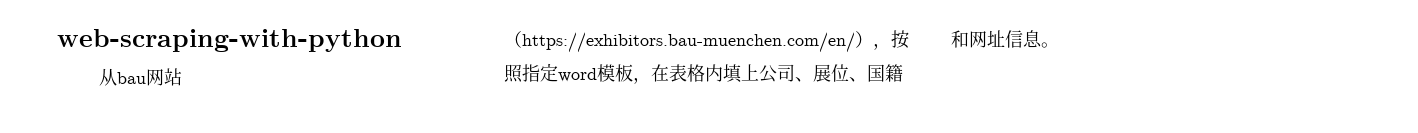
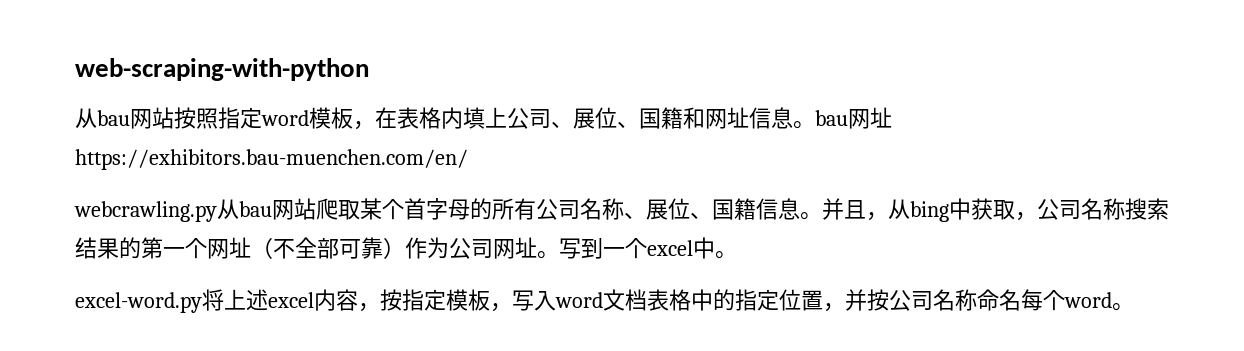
- 从bau网站（https://exhibitors.bau-muenchen.com/en/），按照指定word模板，在表格内填上公司、展位、国籍和网址信息。
+ 从bau网站按照指定word模板，在表格内填上公司、展位、国籍和网址信息。bau网址https://exhibitors.bau-muenchen.com/en/
+ webcrawling.py从bau网站爬取某个首字母的所有公司名称、展位、国籍信息。并且，从bing中获取，公司名称搜索结果的第一个网址（不全部可靠）作为公司网址。写到一个excel中。
+ excel-word.py将上述excel内容，按指定模板，写入word文档表格中的指定位置，并按公司名称命名每个word。

